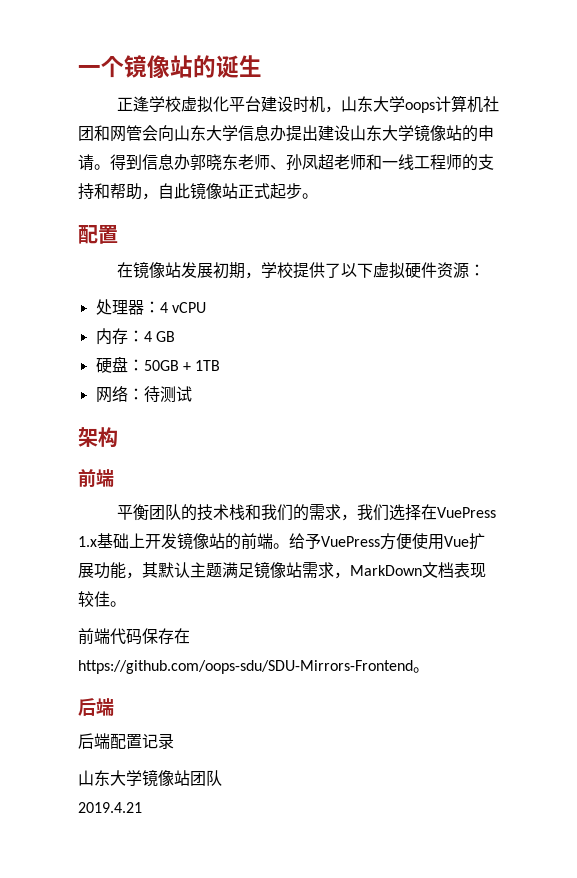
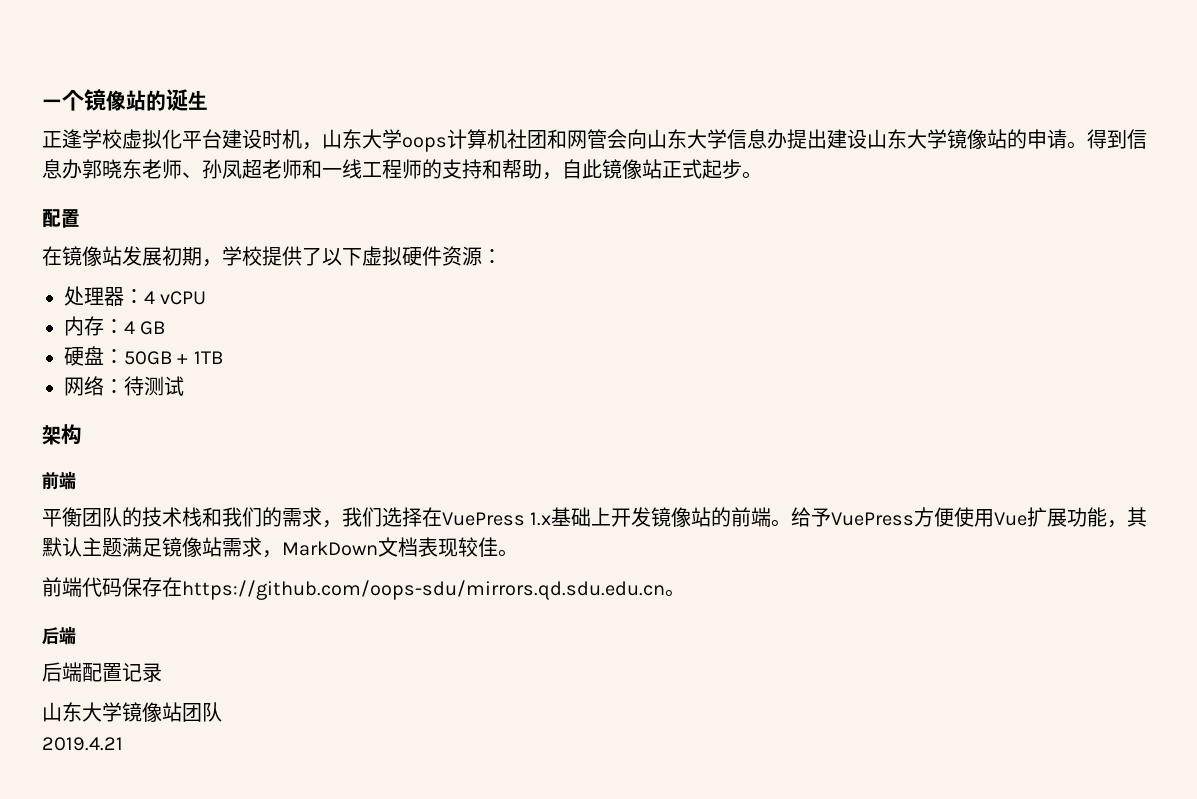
- 前端代码保存在https://github.com/oops-sdu/SDU-Mirrors-Frontend。
+ 前端代码保存在https://github.com/oops-sdu/mirrors.qd.sdu.edu.cn。

